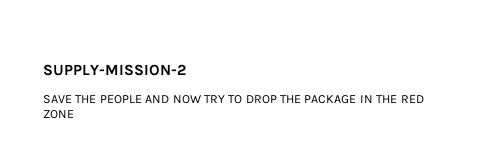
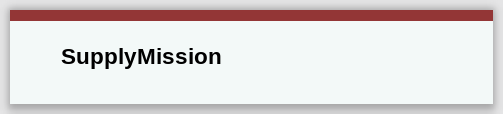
- SUPPLY-MISSION-2
- SAVE THE PEOPLE AND NOW TRY TO DROP THE PACKAGE IN THE RED ZONE
+ SupplyMission

